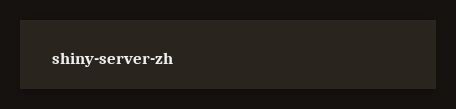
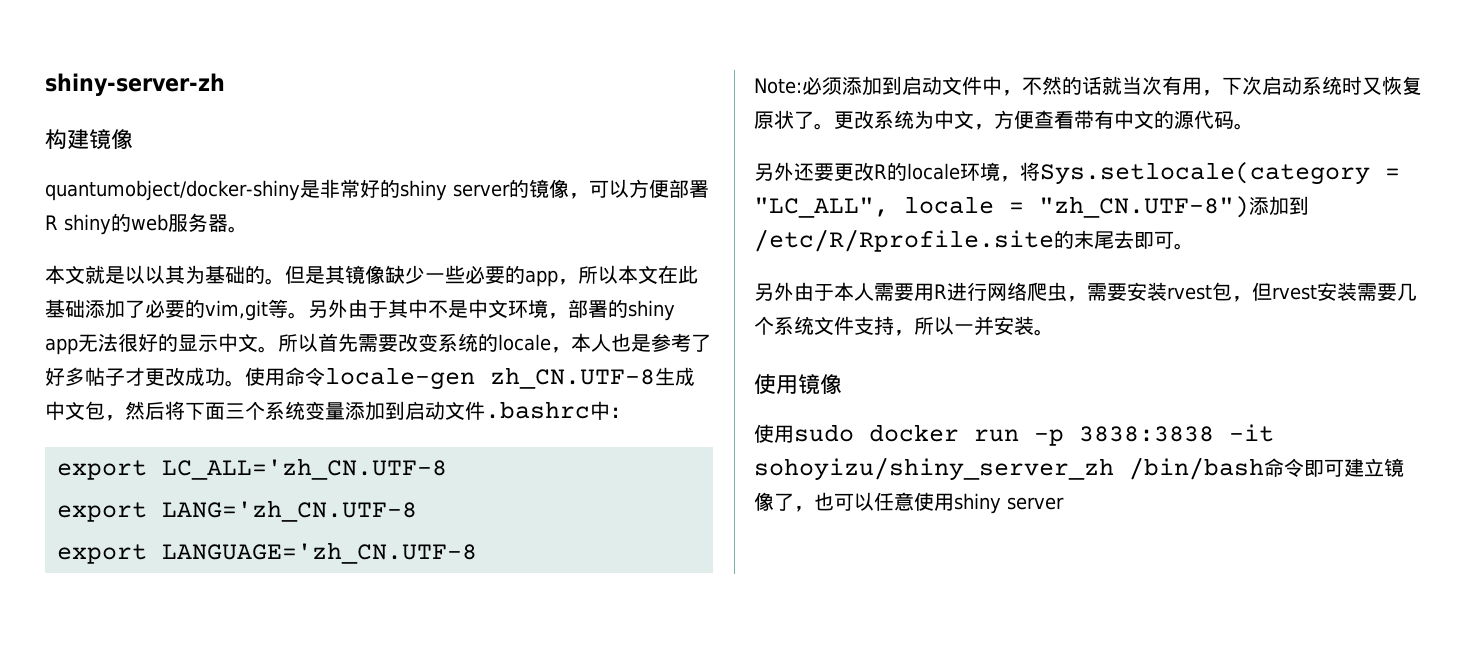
+ 构建镜像
+ quantumobject/docker-shiny是非常好的shiny server的镜像，可以方便部署R shiny的web服务器。
+ 本文就是以以其为基础的。但是其镜像缺少一些必要的app，所以本文在此基础添加了必要的vim,git等。另外由于其中不是中文环境，部署的shiny app无法很好的显示中文。所以首先需要改变系统的locale，本人也是参考了好多帖子才更改成功。使用命令locale-gen zh_CN.UTF-8生成中文包，然后将下面三个系统变量添加到启动文件.bashrc中：
+ export LC_ALL='zh_CN.UTF-8
+ export LANG='zh_CN.UTF-8
+ export LANGUAGE='zh_CN.UTF-8
+ Note:必须添加到启动文件中，不然的话就当次有用，下次启动系统时又恢复原状了。更改系统为中文，方便查看带有中文的源代码。
+ 另外还要更改R的locale环境，将Sys.setlocale(category = "LC_ALL", locale = "zh_CN.UTF-8")添加到/etc/R/Rprofile.site的末尾去即可。
+ 另外由于本人需要用R进行网络爬虫，需要安装rvest包，但rvest安装需要几个系统文件支持，所以一并安装。
+ 使用镜像
+ 使用sudo docker run -p 3838:3838 -it sohoyizu/shiny_server_zh /bin/bash命令即可建立镜像了，也可以任意使用shiny server

